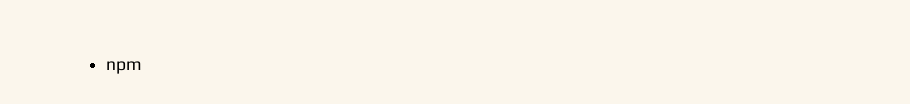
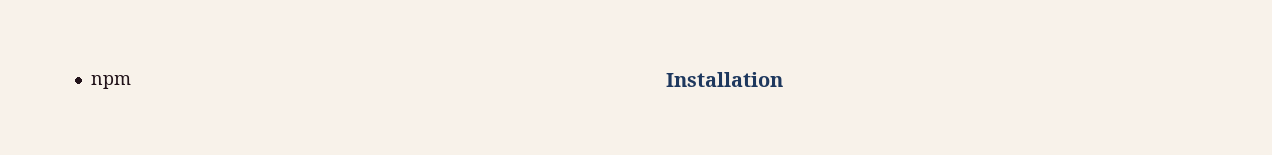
+ Installation

